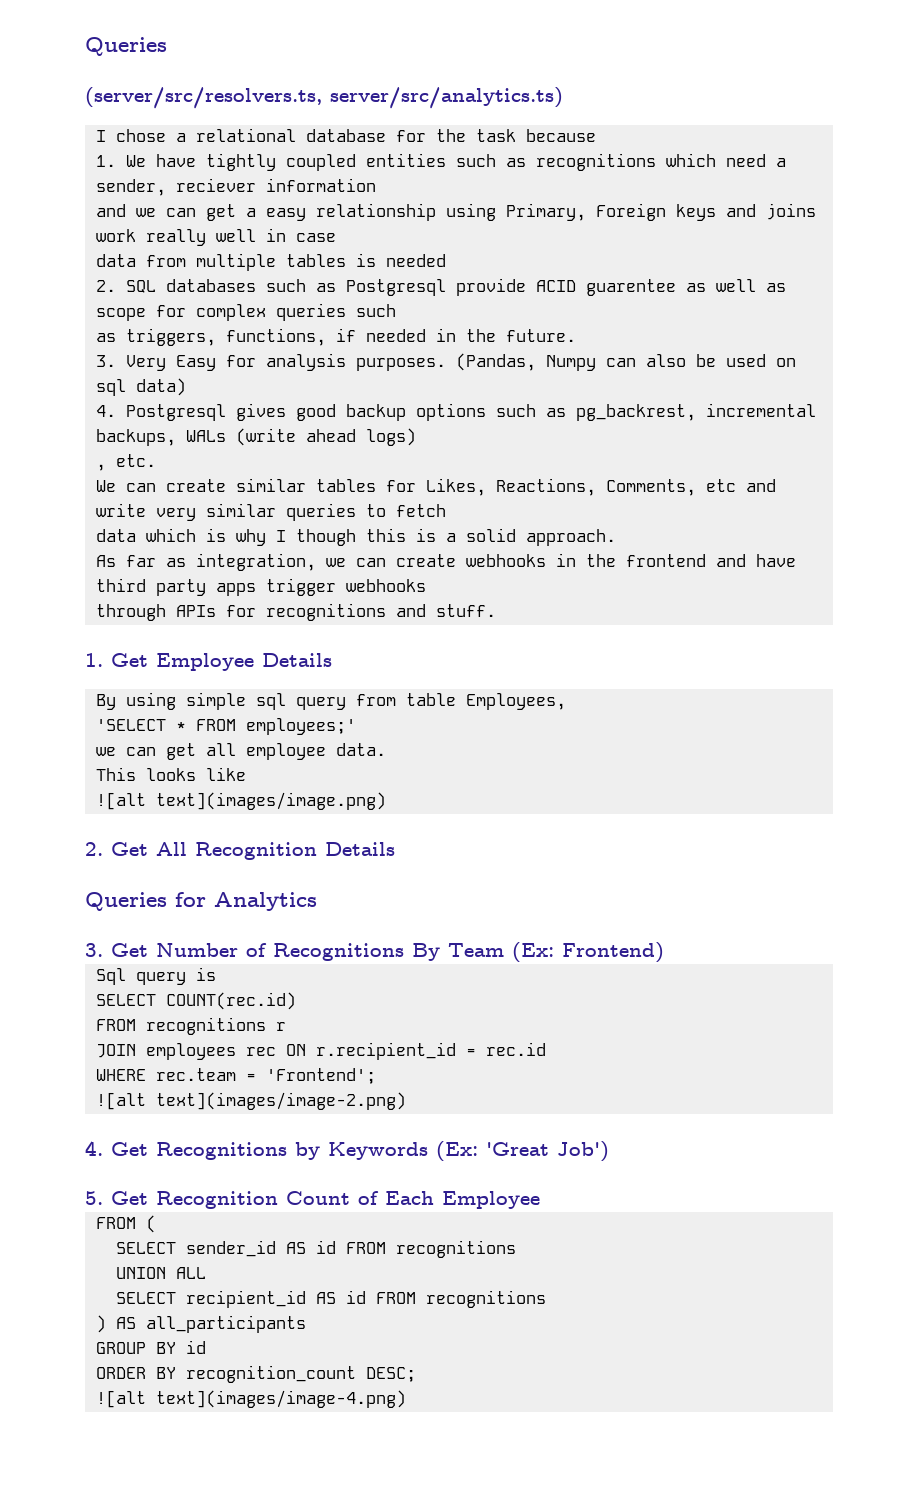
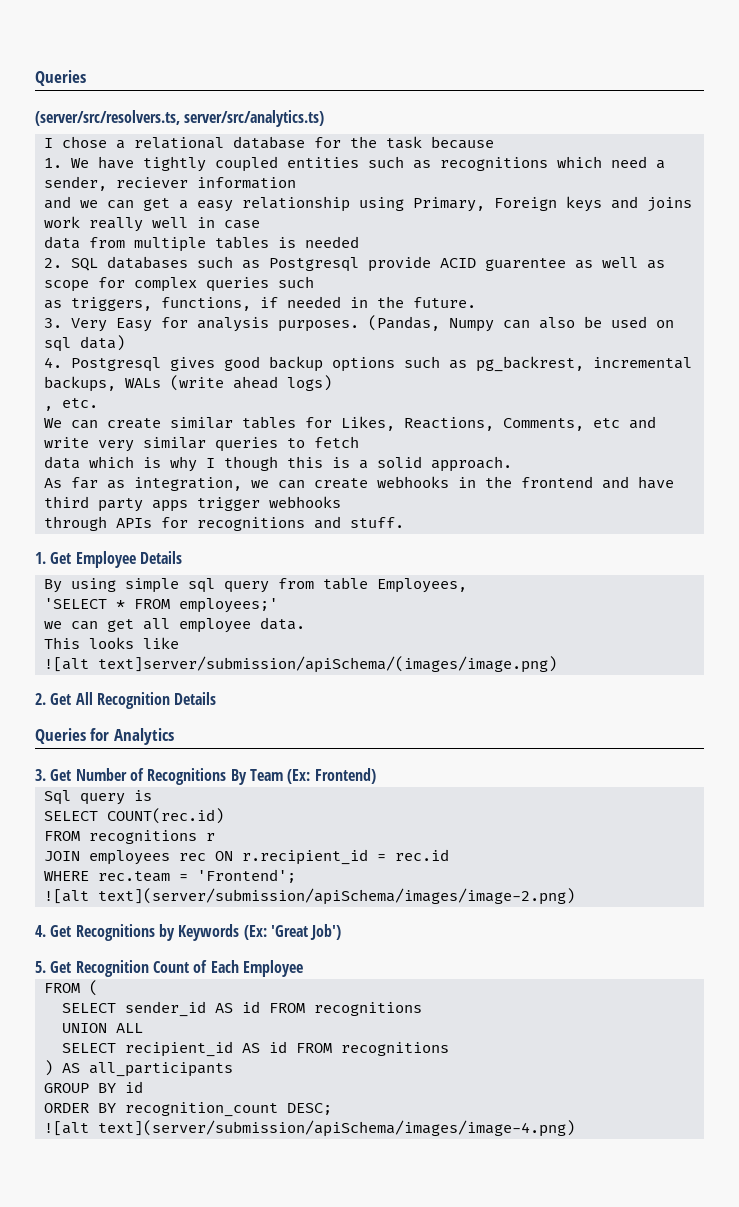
- ![alt text](images/image.png)
+ ![alt text]server/submission/apiSchema/(images/image.png)
- ![alt text](images/image-2.png)
+ ![alt text](server/submission/apiSchema/images/image-2.png)
- ![alt text](images/image-4.png)
+ ![alt text](server/submission/apiSchema/images/image-4.png)

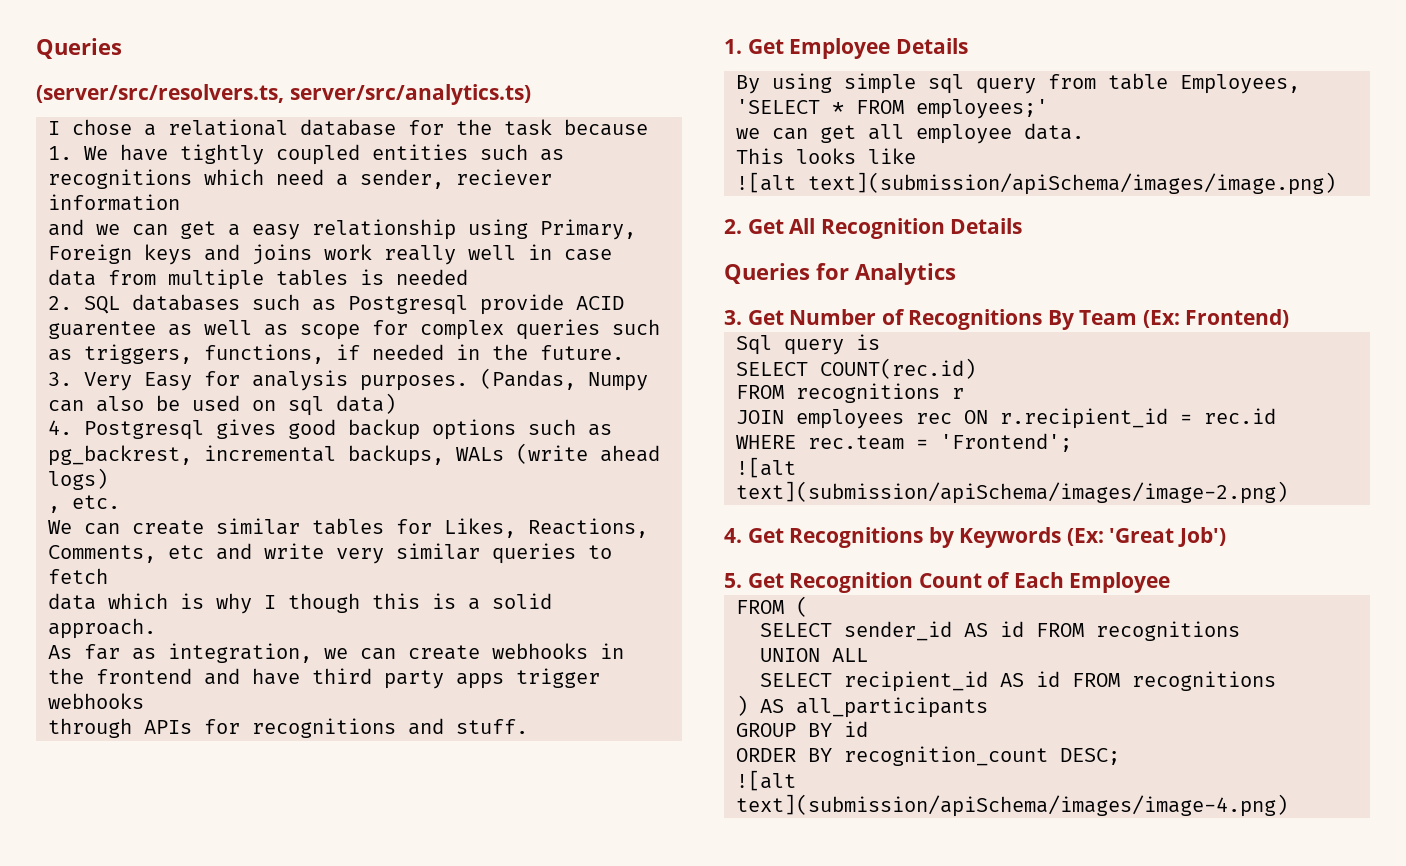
- ![alt text]server/submission/apiSchema/(images/image.png)
+ ![alt text](submission/apiSchema/images/image.png)
- ![alt text](server/submission/apiSchema/images/image-2.png)
+ ![alt text](submission/apiSchema/images/image-2.png)
- ![alt text](server/submission/apiSchema/images/image-4.png)
+ ![alt text](submission/apiSchema/images/image-4.png)

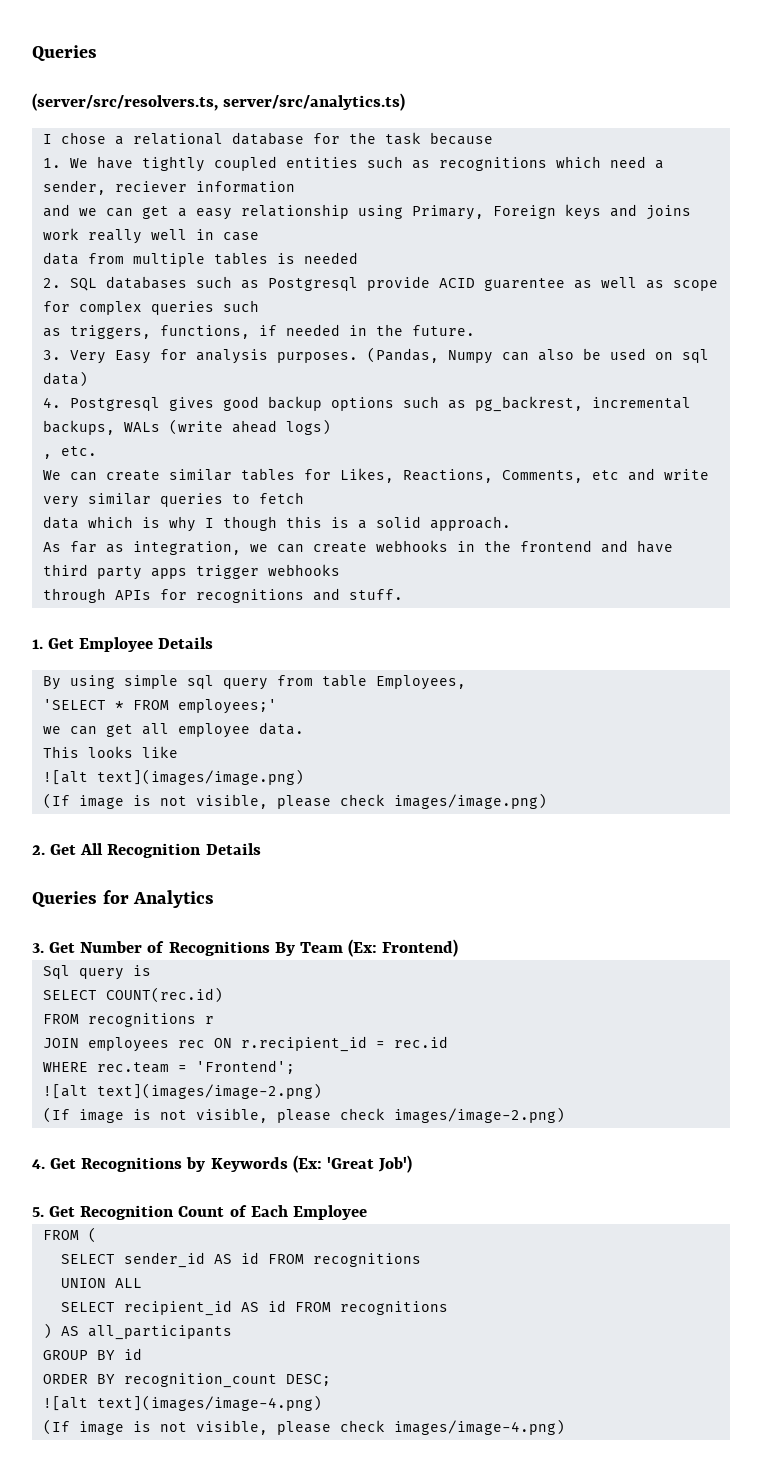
- ![alt text](submission/apiSchema/images/image.png)
+ ![alt text](images/image.png)
+ (If image is not visible, please check images/image.png)
- ![alt text](submission/apiSchema/images/image-2.png)
+ ![alt text](images/image-2.png)
+ (If image is not visible, please check images/image-2.png)
- ![alt text](submission/apiSchema/images/image-4.png)
+ ![alt text](images/image-4.png)
+ (If image is not visible, please check images/image-4.png)

